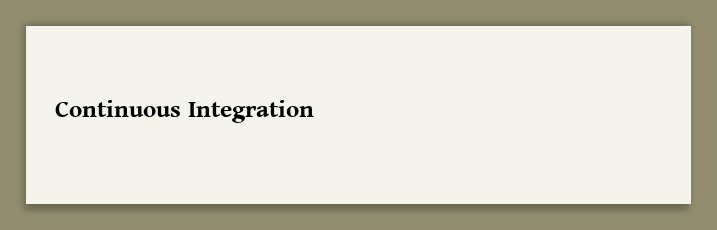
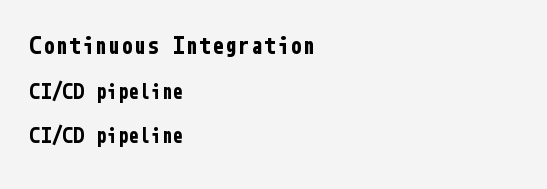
  Continuous Integration
+ CI/CD pipeline
+ CI/CD pipeline

